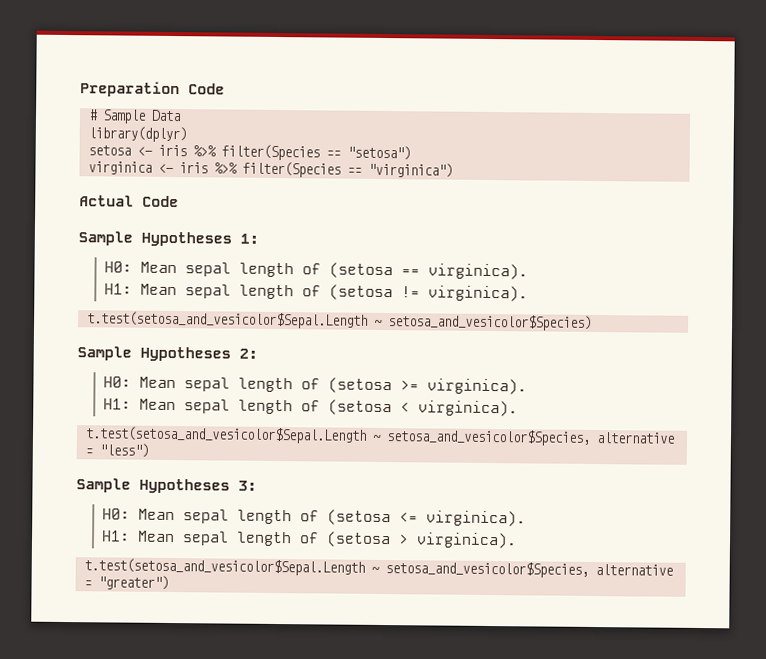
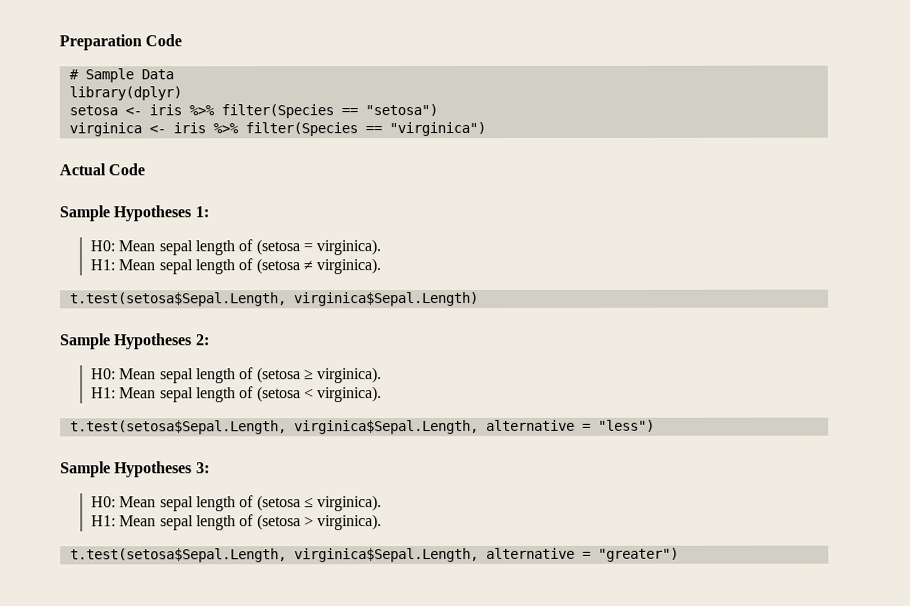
- H0: Mean sepal length of (setosa == virginica).
- H1: Mean sepal length of (setosa != virginica).
- t.test(setosa_and_vesicolor$Sepal.Length ~ setosa_and_vesicolor$Species)
+ H0: Mean sepal length of (setosa = virginica).
+ H1: Mean sepal length of (setosa ≠ virginica).
+ t.test(setosa$Sepal.Length, virginica$Sepal.Length)
- H0: Mean sepal length of (setosa >= virginica).
+ H0: Mean sepal length of (setosa ≥ virginica).
- t.test(setosa_and_vesicolor$Sepal.Length ~ setosa_and_vesicolor$Species, alternative = "less")
+ t.test(setosa$Sepal.Length, virginica$Sepal.Length, alternative = "less")
- H0: Mean sepal length of (setosa <= virginica).
+ H0: Mean sepal length of (setosa ≤ virginica).
- t.test(setosa_and_vesicolor$Sepal.Length ~ setosa_and_vesicolor$Species, alternative = "greater")
+ t.test(setosa$Sepal.Length, virginica$Sepal.Length, alternative = "greater")

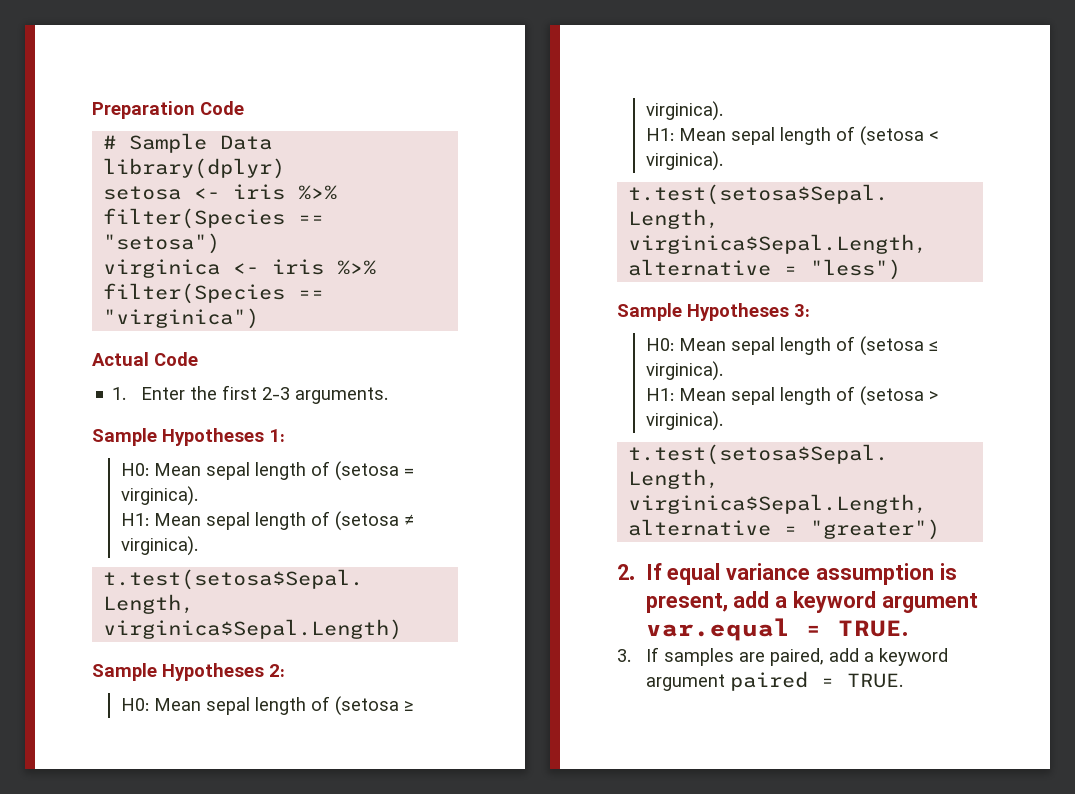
+ 1. Enter the first 2-3 arguments.
+ 2. If equal variance assumption is present, add a keyword argument var.equal = TRUE.
+ 3. If samples are paired, add a keyword argument paired = TRUE.

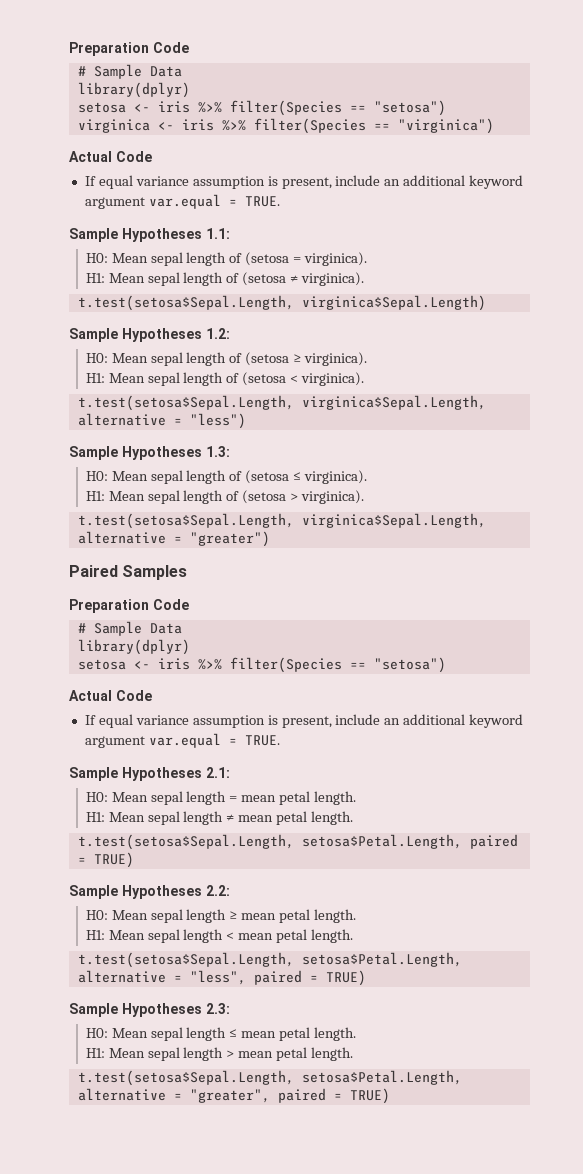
  virginica <- iris %>% filter(Species == "virginica")
  Actual Code
- 1. Enter the first 2-3 arguments.
- Sample Hypotheses 1:
+ If equal variance assumption is present, include an additional keyword argument var.equal = TRUE.
+ Sample Hypotheses 1.1:
- Sample Hypotheses 2:
+ Sample Hypotheses 1.2:
- Sample Hypotheses 3:
+ Sample Hypotheses 1.3:
- 2. If equal variance assumption is present, add a keyword argument var.equal = TRUE.
- 3. If samples are paired, add a keyword argument paired = TRUE.
+ Paired Samples
+ Preparation Code
+ # Sample Data
+ library(dplyr)
+ setosa <- iris %>% filter(Species == "setosa")
+ Actual Code
+ If equal variance assumption is present, include an additional keyword argument var.equal = TRUE.
+ Sample Hypotheses 2.1:
+ H0: Mean sepal length = mean petal length.
+ H1: Mean sepal length ≠ mean petal length.
+ t.test(setosa$Sepal.Length, setosa$Petal.Length, paired = TRUE)
+ Sample Hypotheses 2.2:
+ H0: Mean sepal length ≥ mean petal length.
+ H1: Mean sepal length < mean petal length.
+ t.test(setosa$Sepal.Length, setosa$Petal.Length, alternative = "less", paired = TRUE)
+ Sample Hypotheses 2.3:
+ H0: Mean sepal length ≤ mean petal length.
+ H1: Mean sepal length > mean petal length.
+ t.test(setosa$Sepal.Length, setosa$Petal.Length, alternative = "greater", paired = TRUE)

